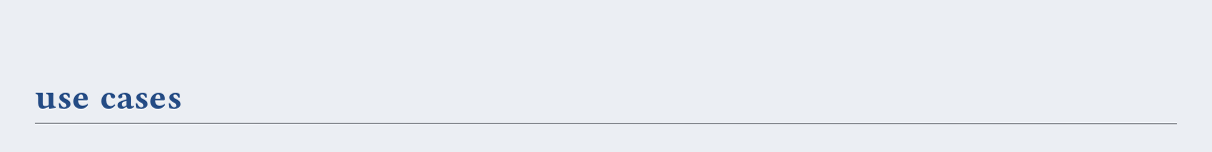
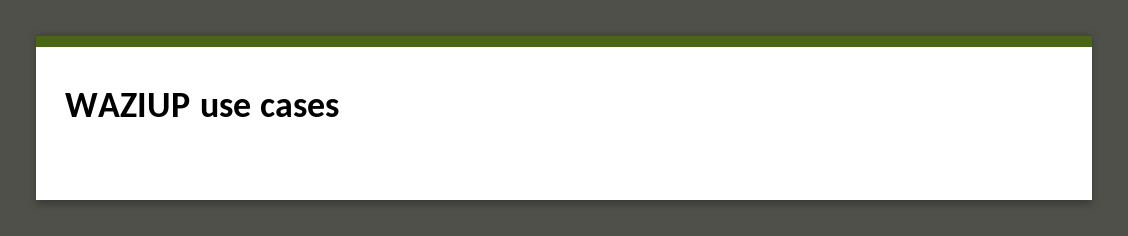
- use cases
+ WAZIUP use cases

